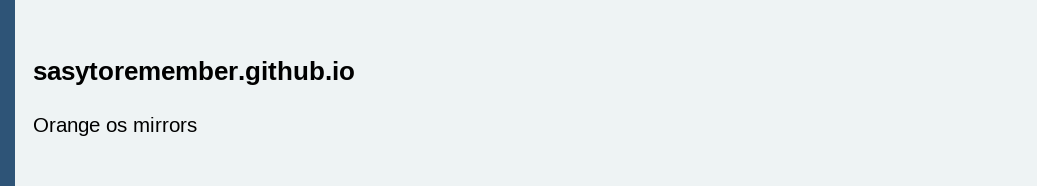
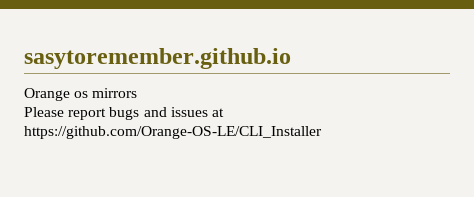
+ Please report bugs and issues at https://github.com/Orange-OS-LE/CLI_Installer

